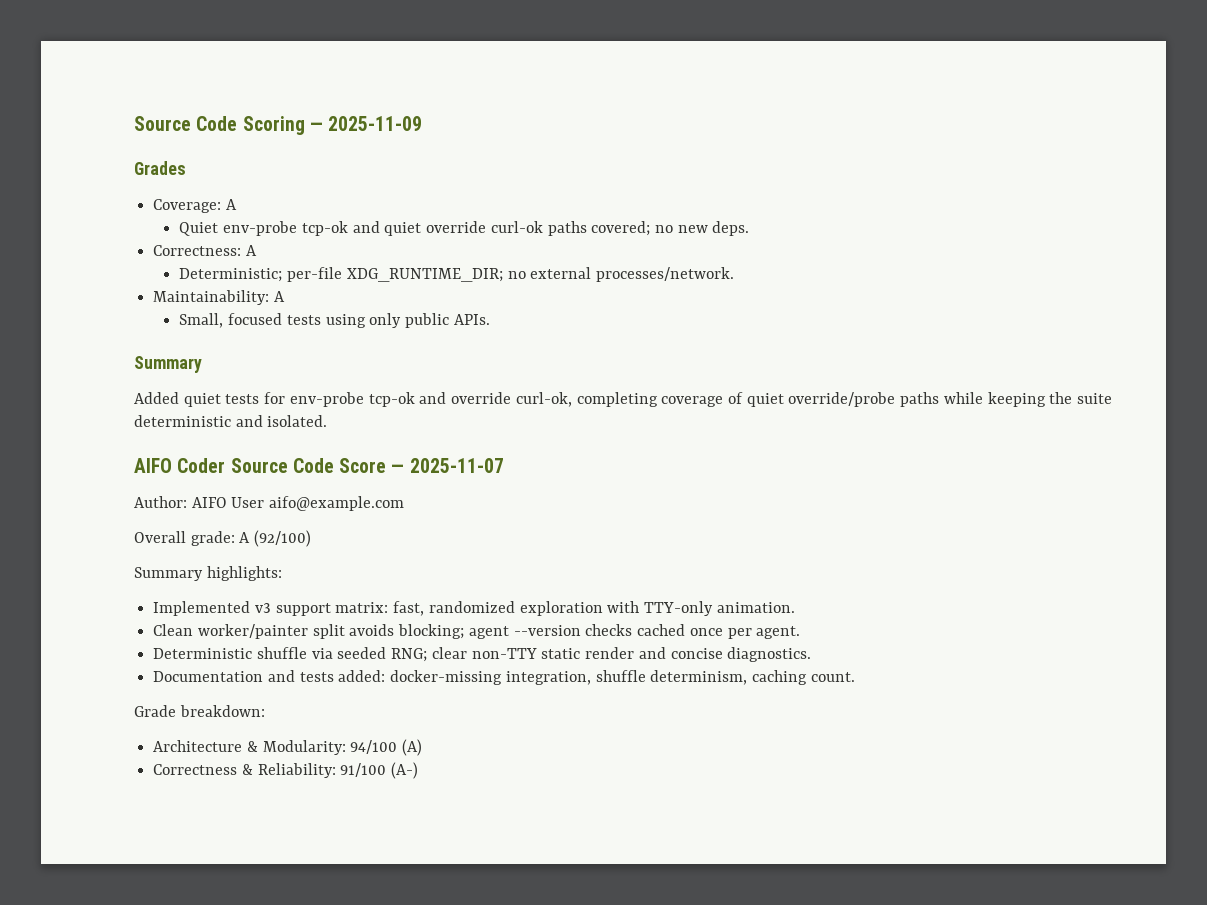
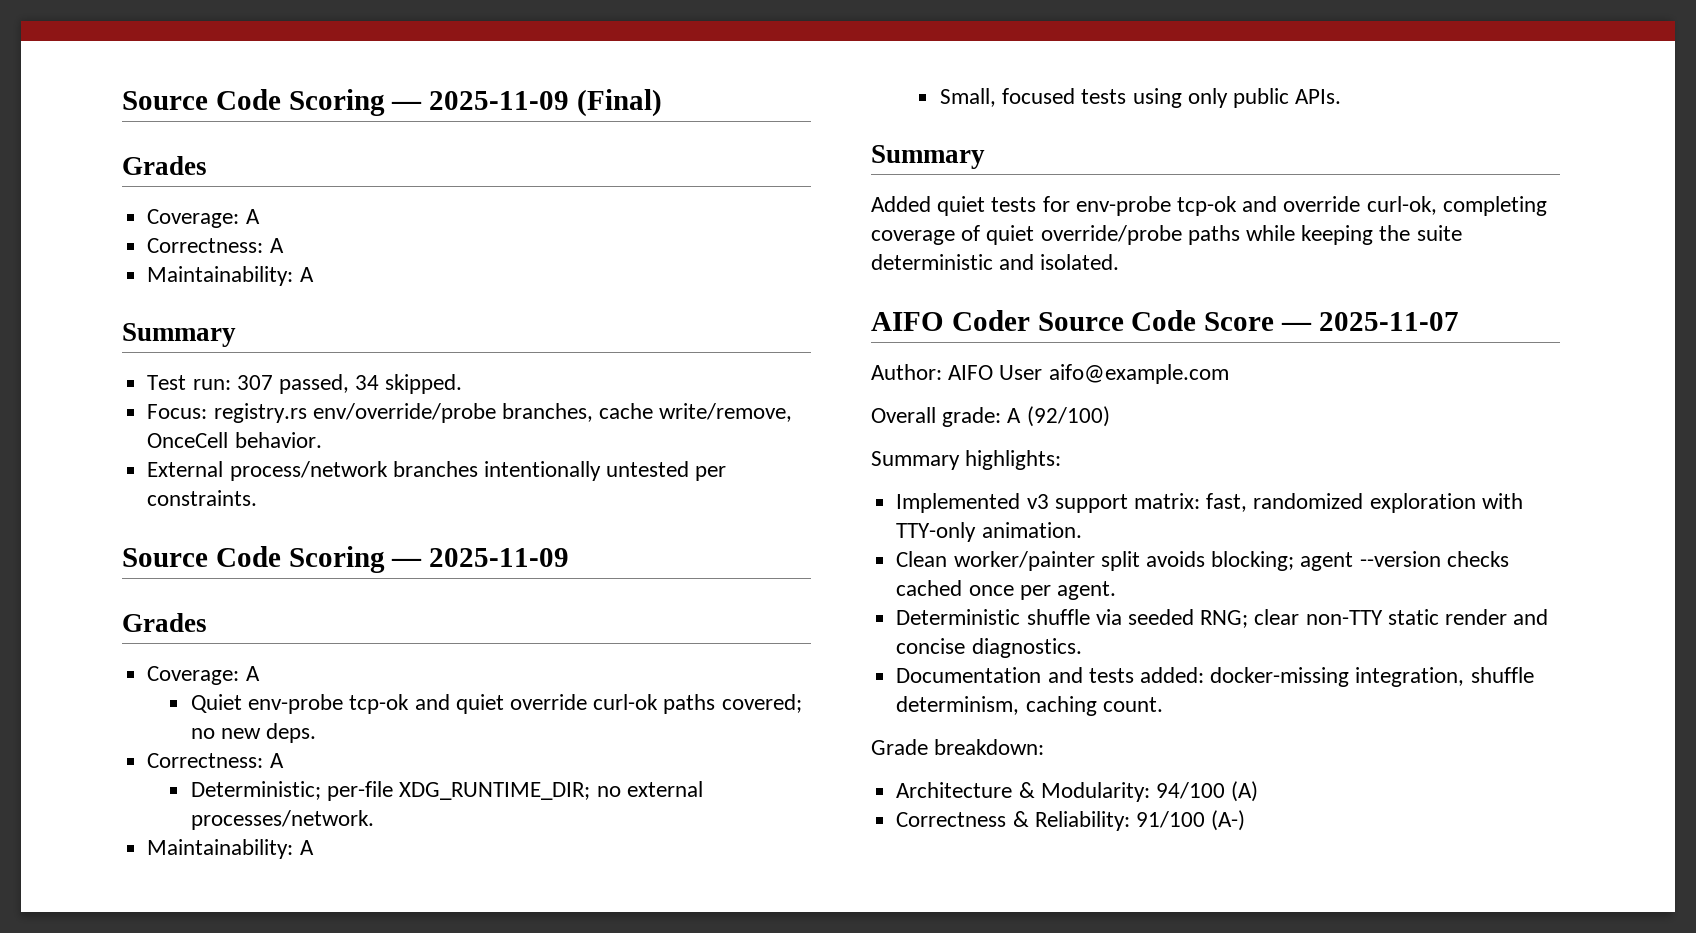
+ Source Code Scoring — 2025-11-09 (Final)
+ Grades
+ Coverage: A
+ Correctness: A
+ Maintainability: A
+ Summary
+ Test run: 307 passed, 34 skipped.
+ Focus: registry.rs env/override/probe branches, cache write/remove, OnceCell behavior.
+ External process/network branches intentionally untested per constraints.

